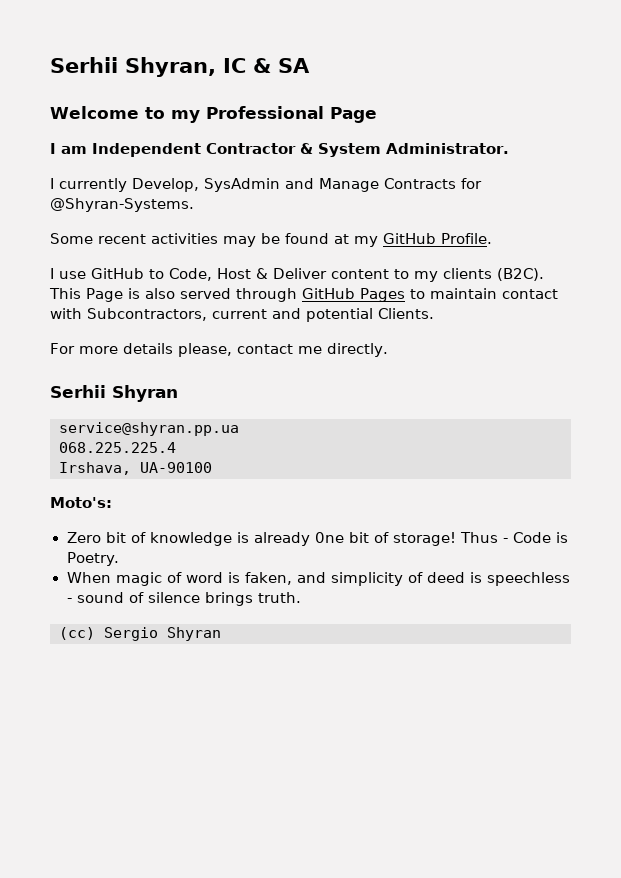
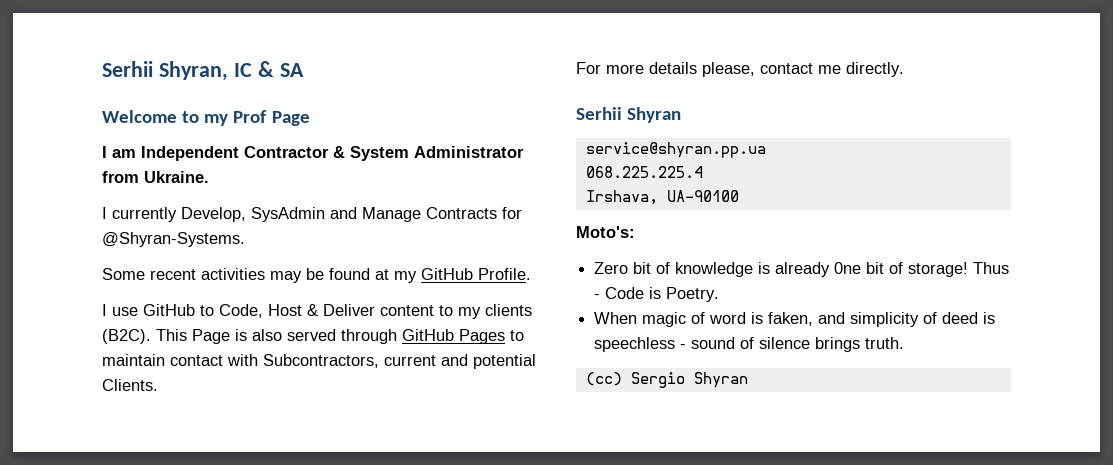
- Welcome to my Professional Page
+ Welcome to my Prof Page
- I am Independent Contractor & System Administrator.
+ I am Independent Contractor & System Administrator from Ukraine.

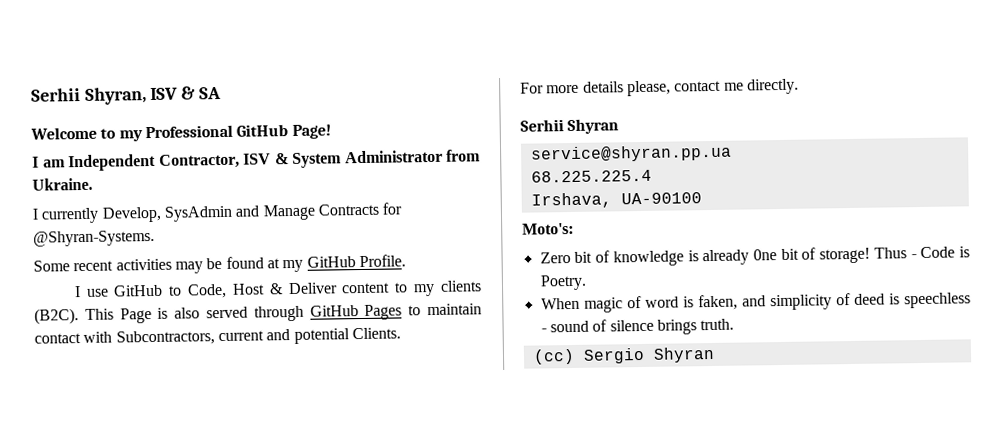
- Serhii Shyran, IC & SA
+ Serhii Shyran, ISV & SA
- Welcome to my Prof Page
+ Welcome to my Professional GitHub Page!
- I am Independent Contractor & System Administrator from Ukraine.
+ I am Independent Contractor, ISV & System Administrator from Ukraine.
- 068.225.225.4
+ 68.225.225.4

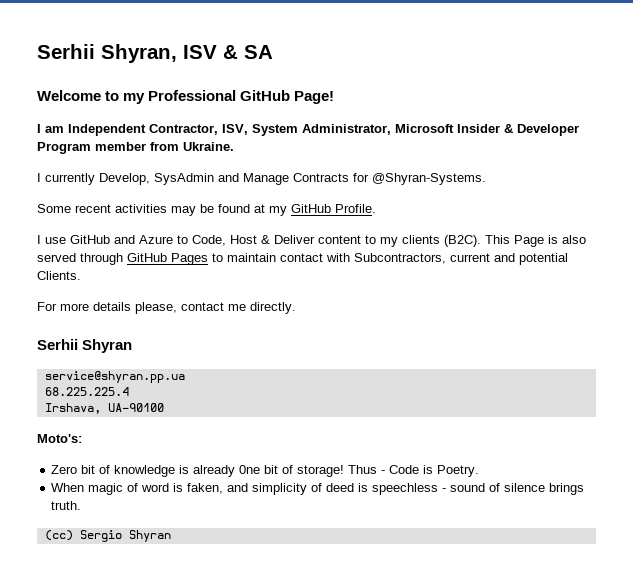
- I am Independent Contractor, ISV & System Administrator from Ukraine.
+ I am Independent Contractor, ISV, System Administrator, Microsoft Insider & Developer Program member from Ukraine.
- I use GitHub to Code, Host & Deliver content to my clients (B2C).
+ I use GitHub and Azure to Code, Host & Deliver content to my clients (B2C).

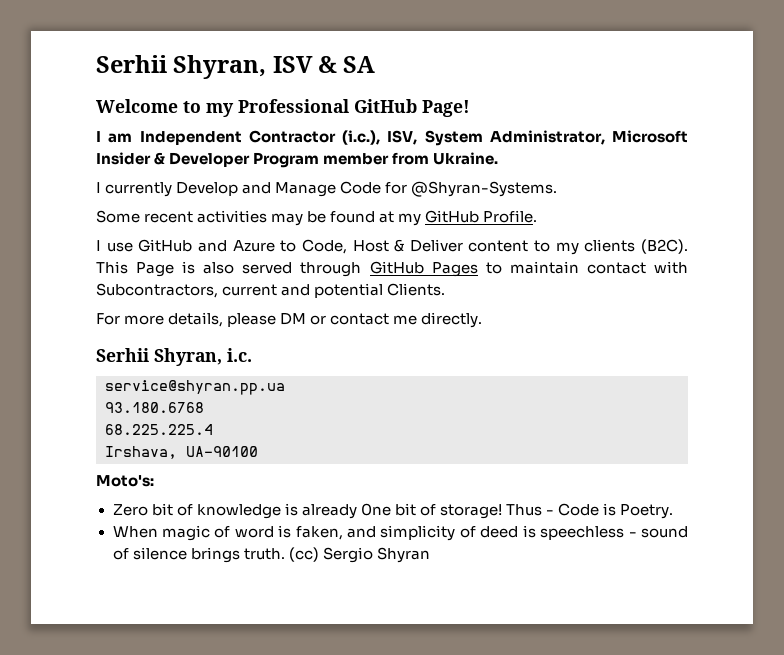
- I am Independent Contractor, ISV, System Administrator, Microsoft Insider & Developer Program member from Ukraine.
+ I am Independent Contractor (i.c.), ISV, System Administrator, Microsoft Insider & Developer Program member from Ukraine.
- I currently Develop, SysAdmin and Manage Contracts for @Shyran-Systems.
+ I currently Develop and Manage Code for @Shyran-Systems.
- For more details please, contact me directly.
+ For more details, please DM or contact me directly.
- Serhii Shyran
+ Serhii Shyran, i.c.
+ 93.180.6768
- When magic of word is faken, and simplicity of deed is speechless - sound of silence brings truth.
- (cc) Sergio Shyran
+ When magic of word is faken, and simplicity of deed is speechless - sound of silence brings truth. (cc) Sergio Shyran

